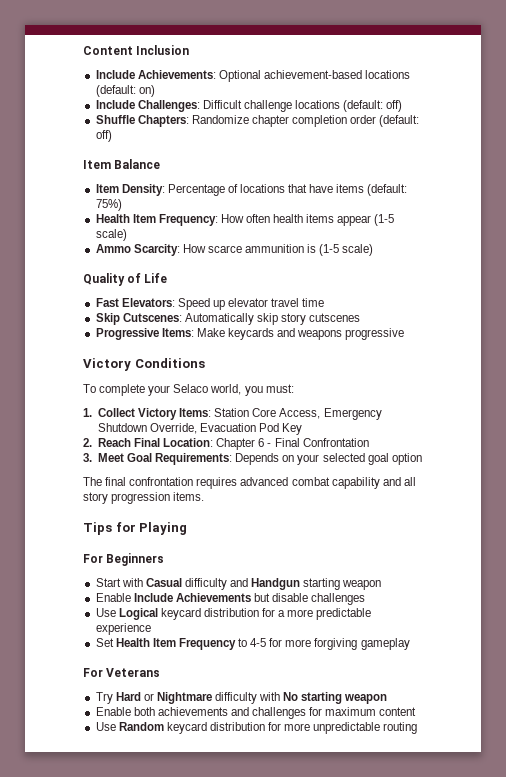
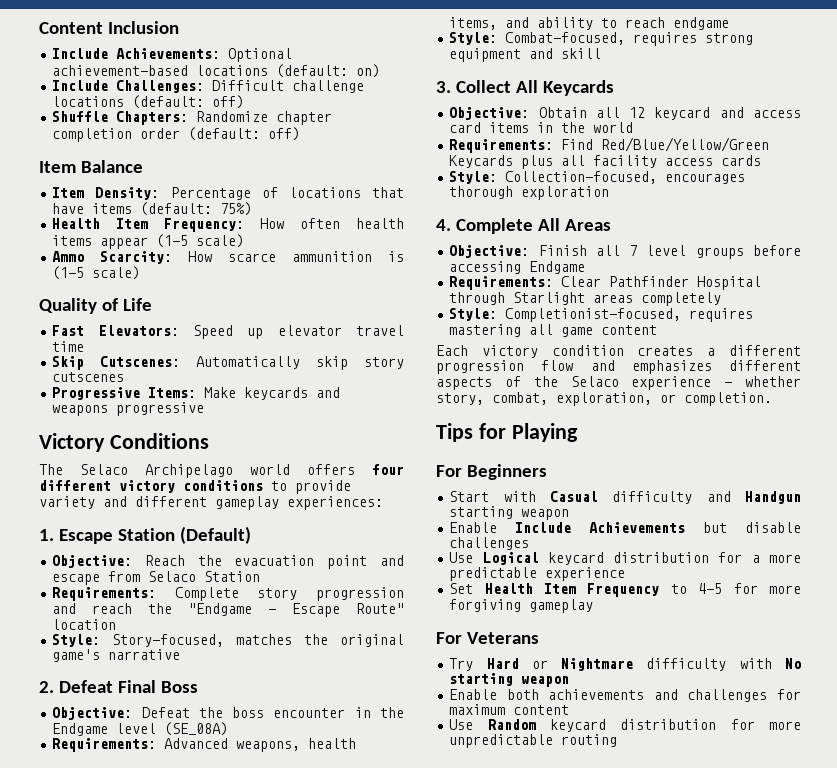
- To complete your Selaco world, you must:
- 1. Collect Victory Items: Station Core Access, Emergency Shutdown Override, Evacuation Pod Key
- 2. Reach Final Location: Chapter 6 - Final Confrontation
- 3. Meet Goal Requirements: Depends on your selected goal option
- The final confrontation requires advanced combat capability and all story progression items.
+ The Selaco Archipelago world offers four different victory conditions to provide variety and different gameplay experiences:
+ 1. Escape Station (Default)
+ Objective: Reach the evacuation point and escape from Selaco Station
+ Requirements: Complete story progression and reach the "Endgame - Escape Route" location
+ Style: Story-focused, matches the original game's narrative
+ 2. Defeat Final Boss
+ Objective: Defeat the boss encounter in the Endgame level (SE_08A)
+ Requirements: Advanced weapons, health items, and ability to reach endgame
+ Style: Combat-focused, requires strong equipment and skill
+ 3. Collect All Keycards
+ Objective: Obtain all 12 keycard and access card items in the world
+ Requirements: Find Red/Blue/Yellow/Green Keycards plus all facility access cards
+ Style: Collection-focused, encourages thorough exploration
+ 4. Complete All Areas
+ Objective: Finish all 7 level groups before accessing Endgame
+ Requirements: Clear Pathfinder Hospital through Starlight areas completely
+ Style: Completionist-focused, requires mastering all game content
+ Each victory condition creates a different progression flow and emphasizes different aspects of the Selaco experience - whether story, combat, exploration, or completion.

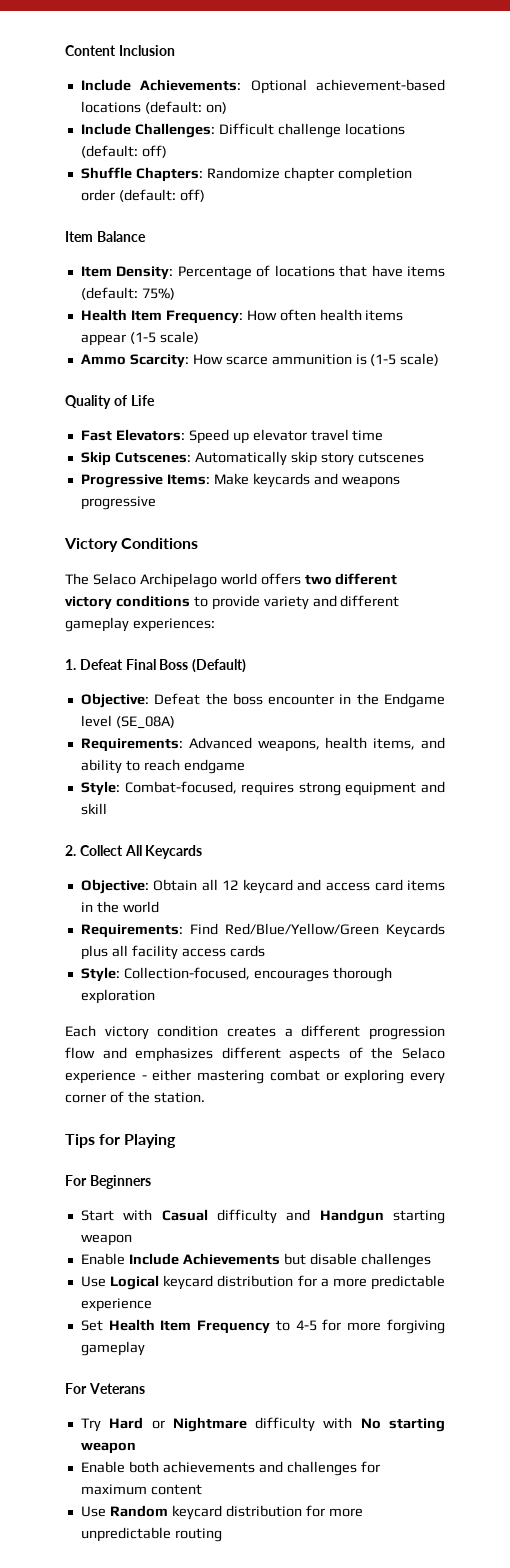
- The Selaco Archipelago world offers four different victory conditions to provide variety and different gameplay experiences:
+ The Selaco Archipelago world offers two different victory conditions to provide variety and different gameplay experiences:
- 1. Escape Station (Default)
- Objective: Reach the evacuation point and escape from Selaco Station
- Requirements: Complete story progression and reach the "Endgame - Escape Route" location
- Style: Story-focused, matches the original game's narrative
- 2. Defeat Final Boss
+ 1. Defeat Final Boss (Default)
- 3. Collect All Keycards
+ 2. Collect All Keycards
- 4. Complete All Areas
- Objective: Finish all 7 level groups before accessing Endgame
- Requirements: Clear Pathfinder Hospital through Starlight areas completely
- Style: Completionist-focused, requires mastering all game content
- Each victory condition creates a different progression flow and emphasizes different aspects of the Selaco experience - whether story, combat, exploration, or completion.
+ Each victory condition creates a different progression flow and emphasizes different aspects of the Selaco experience - either mastering combat or exploring every corner of the station.

